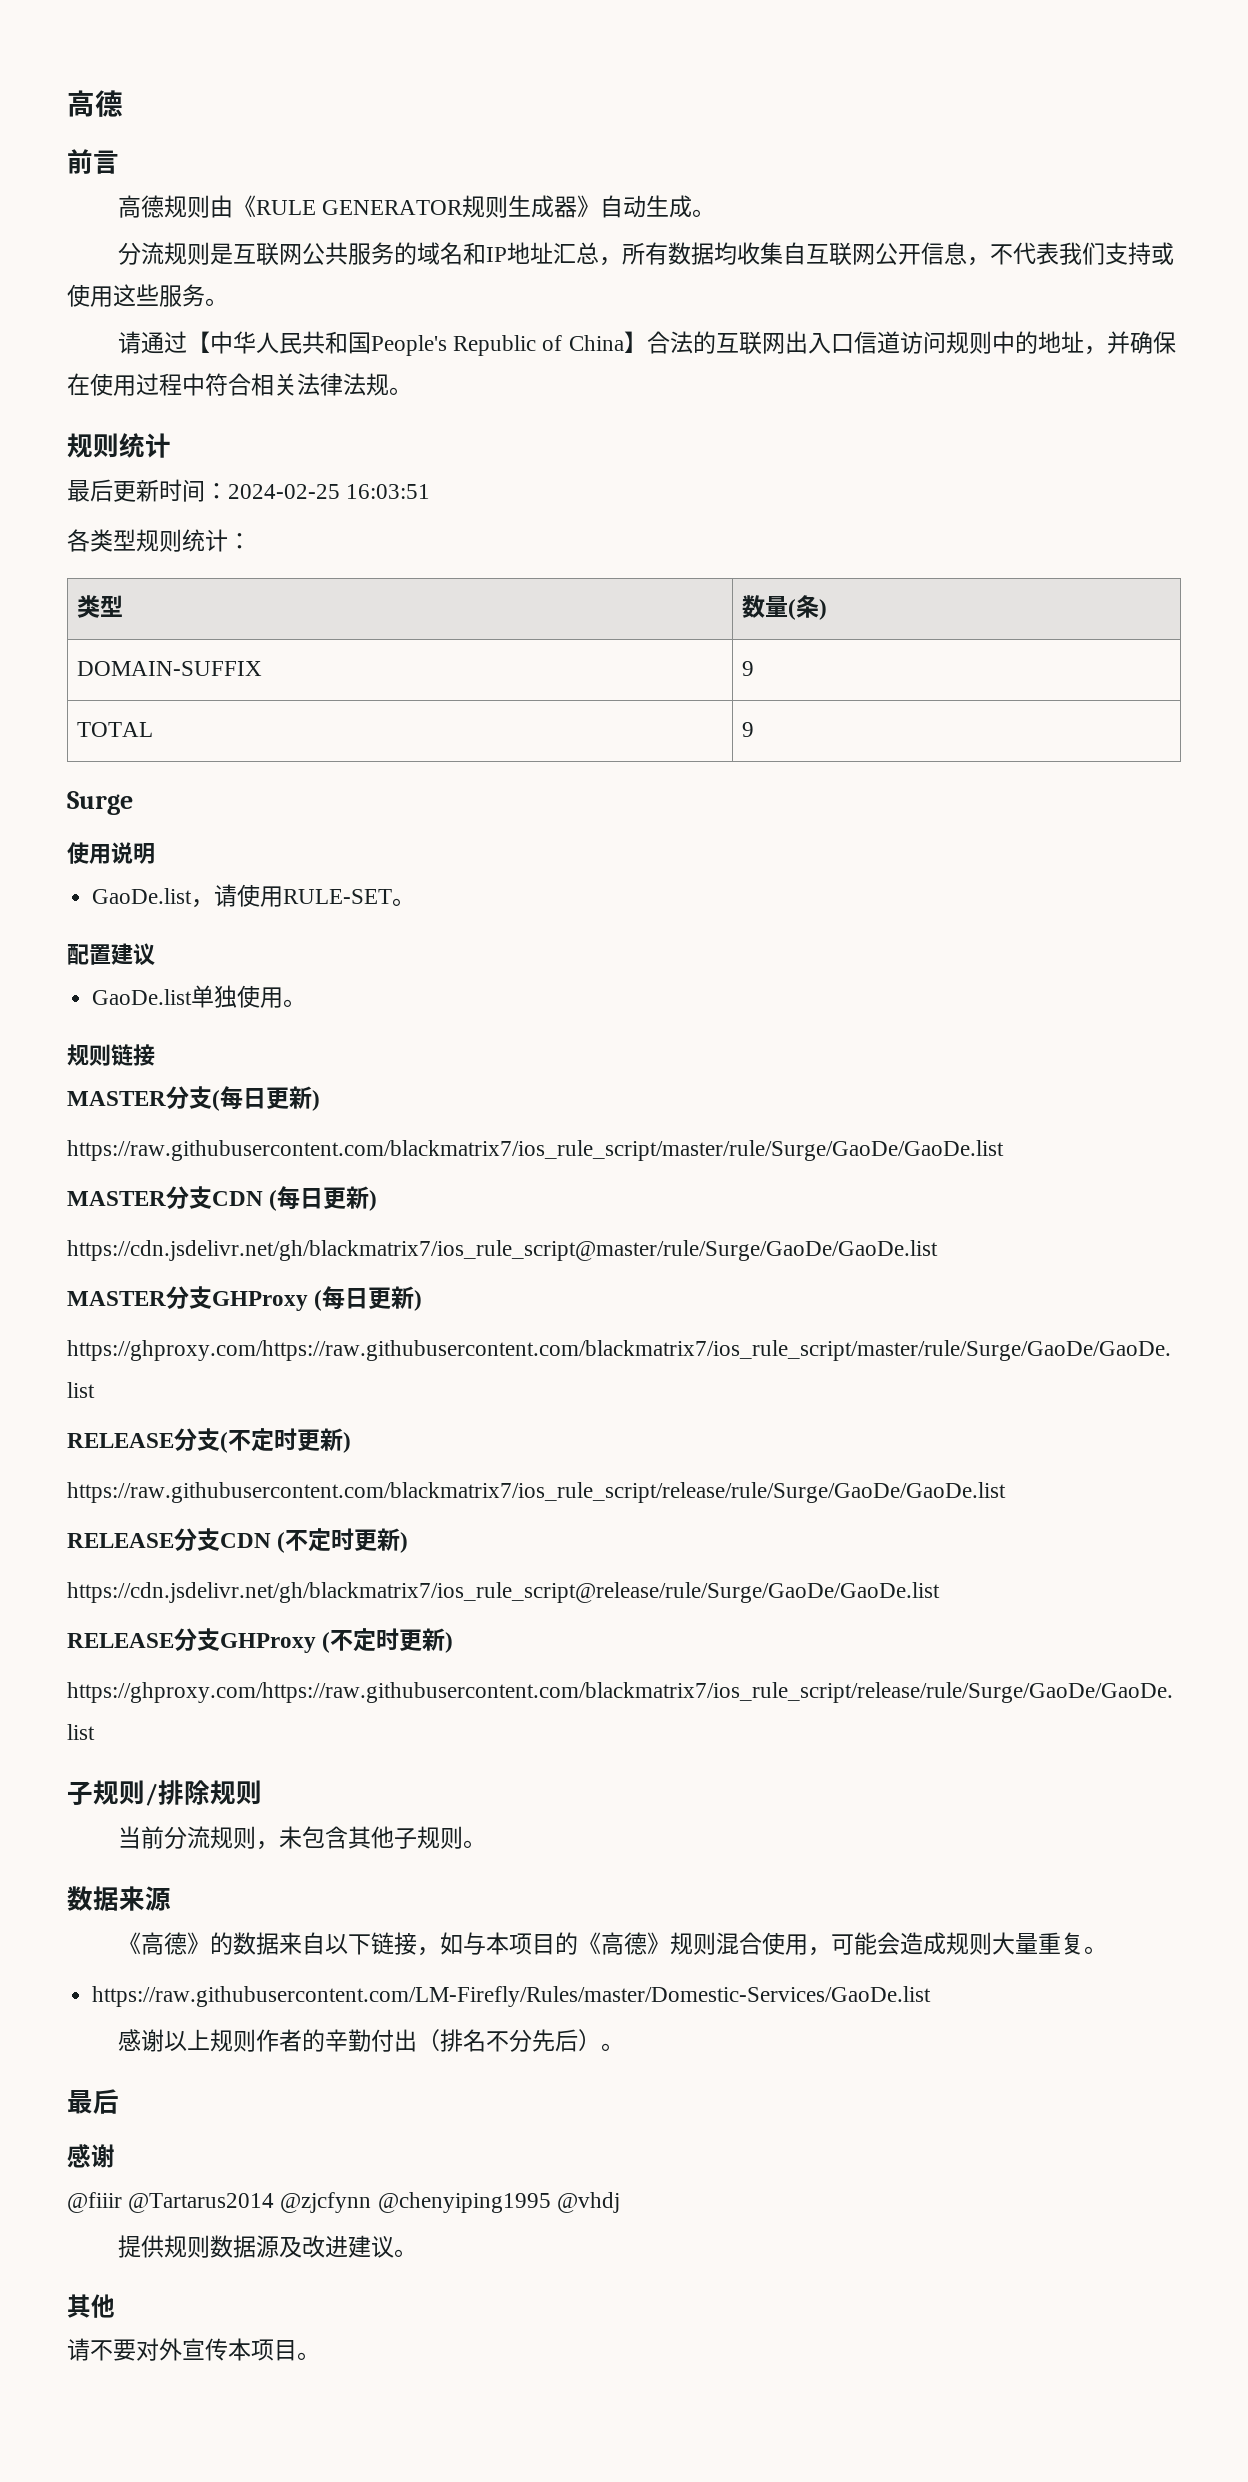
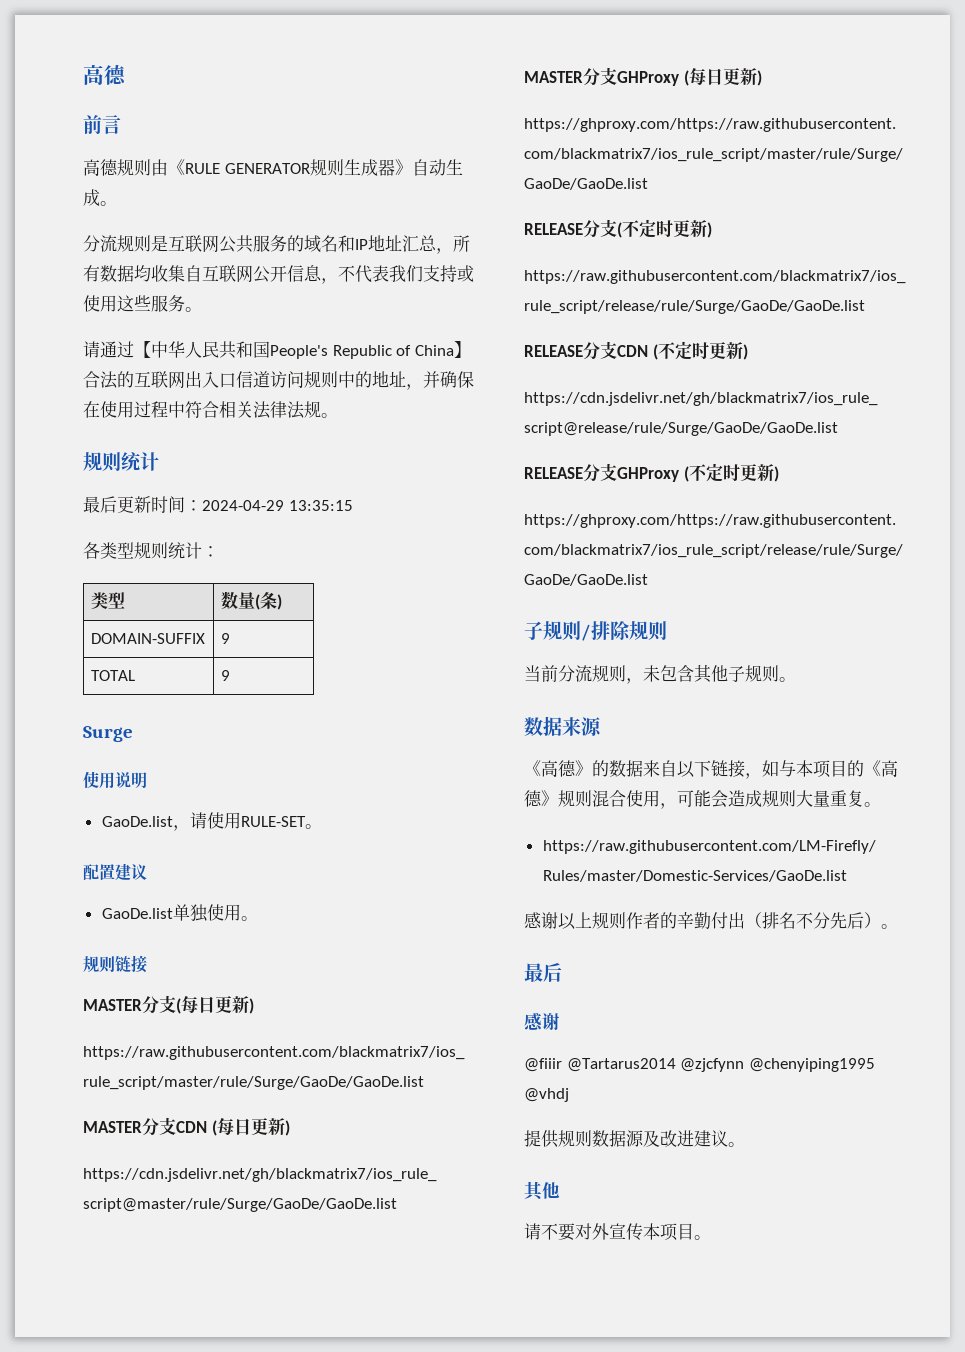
- 最后更新时间：2024-02-25 16:03:51
+ 最后更新时间：2024-04-29 13:35:15

